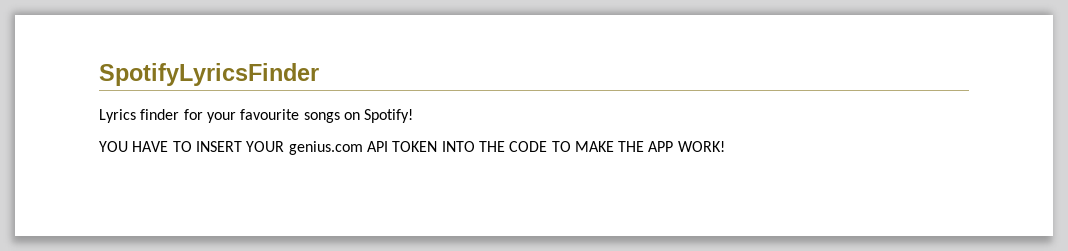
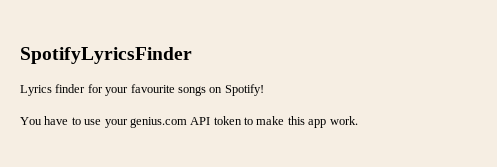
- YOU HAVE TO INSERT YOUR genius.com API TOKEN INTO THE CODE TO MAKE THE APP WORK!
+ You have to use your genius.com API token to make this app work.

